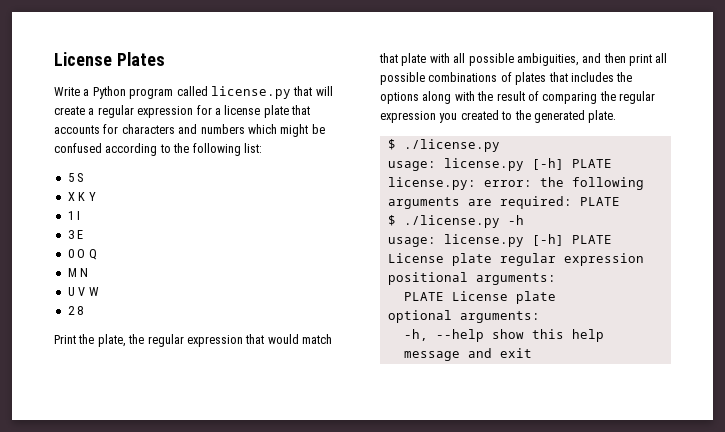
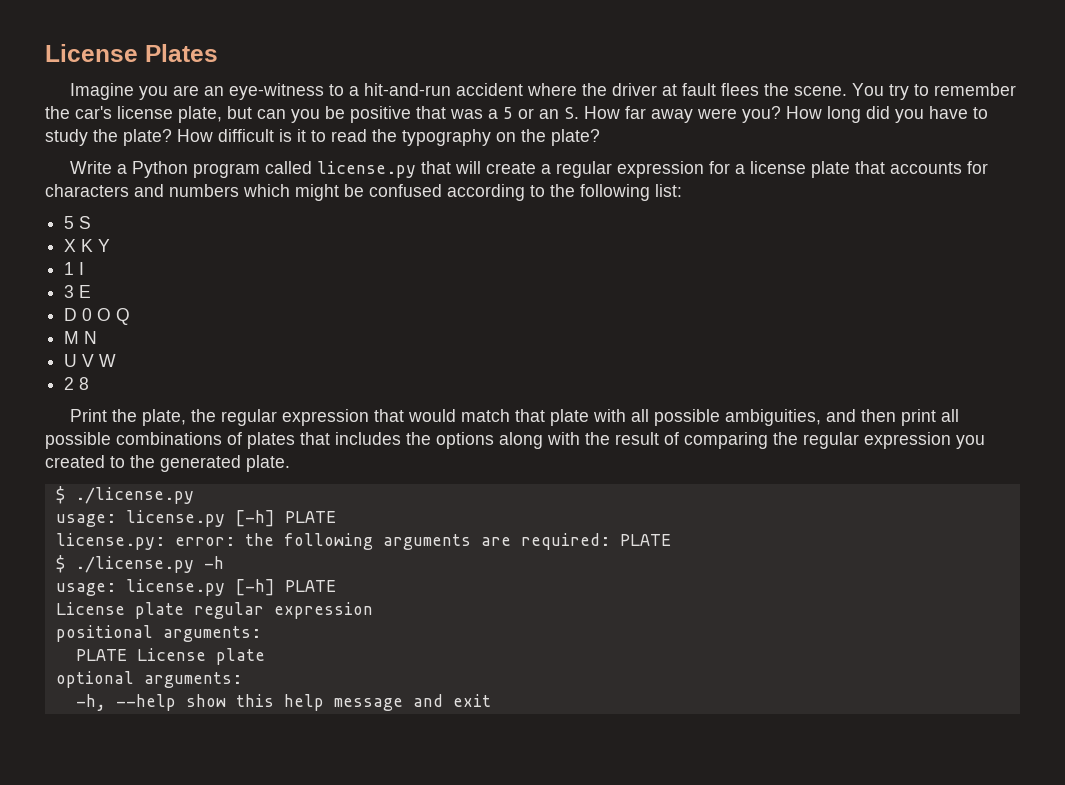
+ Imagine you are an eye-witness to a hit-and-run accident where the driver at fault flees the scene. You try to remember the car's license plate, but can you be positive that was a 5 or an S. How far away were you? How long did you have to study the plate? How difficult is it to read the typography on the plate?
- 0 O Q
+ D 0 O Q

